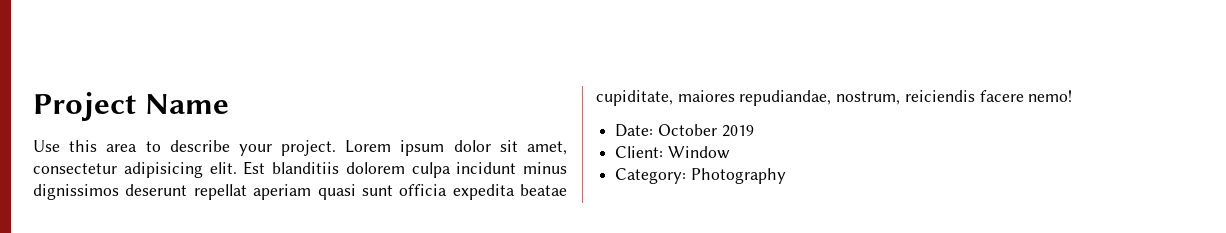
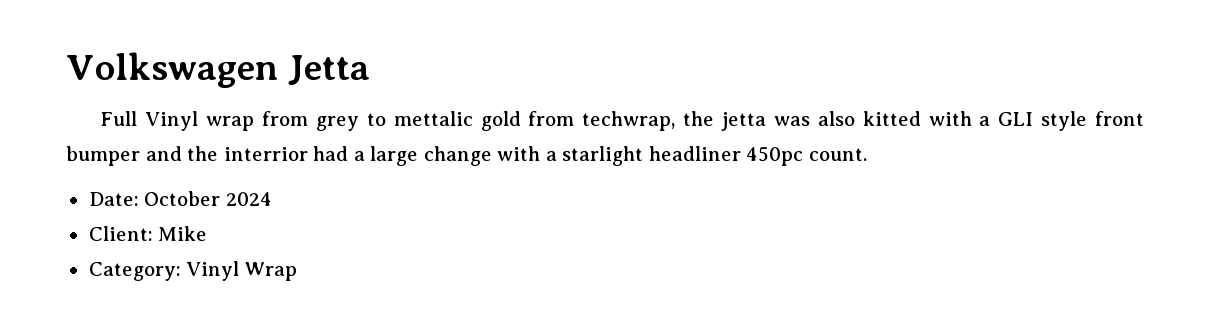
- Project Name
- Use this area to describe your project. Lorem ipsum dolor sit amet, consectetur adipisicing elit. Est blanditiis dolorem culpa incidunt minus dignissimos deserunt repellat aperiam quasi sunt officia expedita beatae cupiditate, maiores repudiandae, nostrum, reiciendis facere nemo!
+ Volkswagen Jetta
+ Full Vinyl wrap from grey to mettalic gold from techwrap, the jetta was also kitted with a GLI style front bumper and the interrior had a large change with a starlight headliner 450pc count.
- Date: October 2019
+ Date: October 2024
- Client: Window
+ Client: Mike
- Category: Photography
+ Category: Vinyl Wrap

